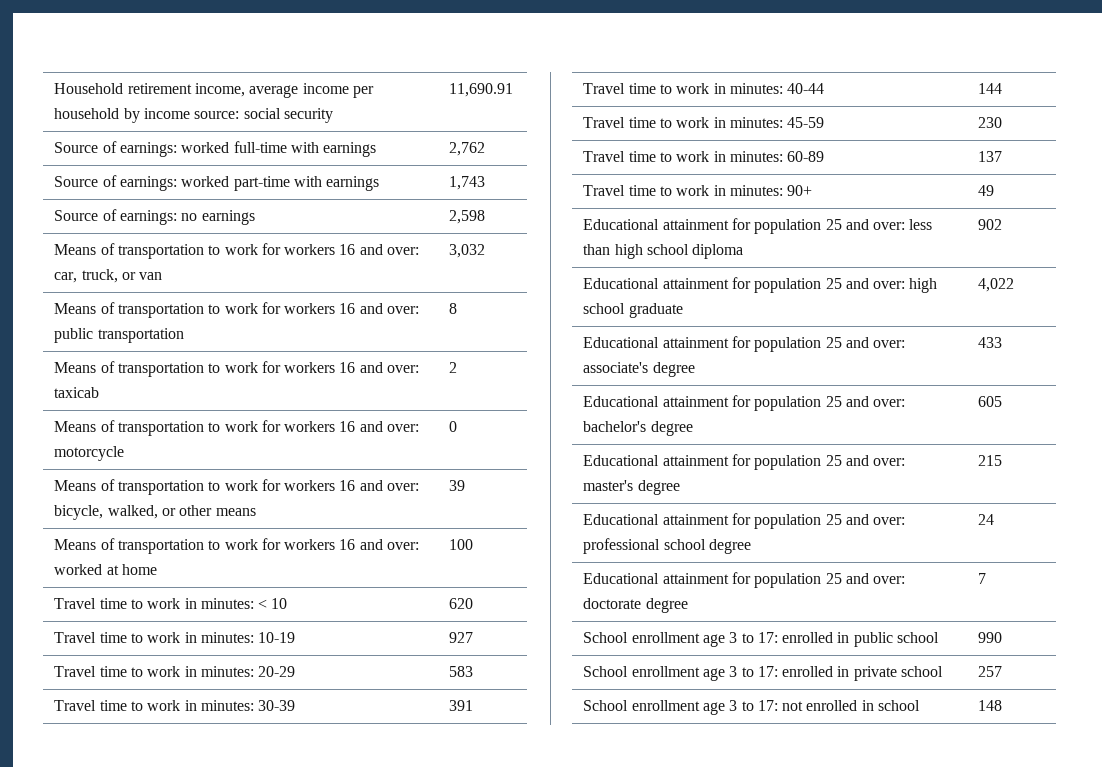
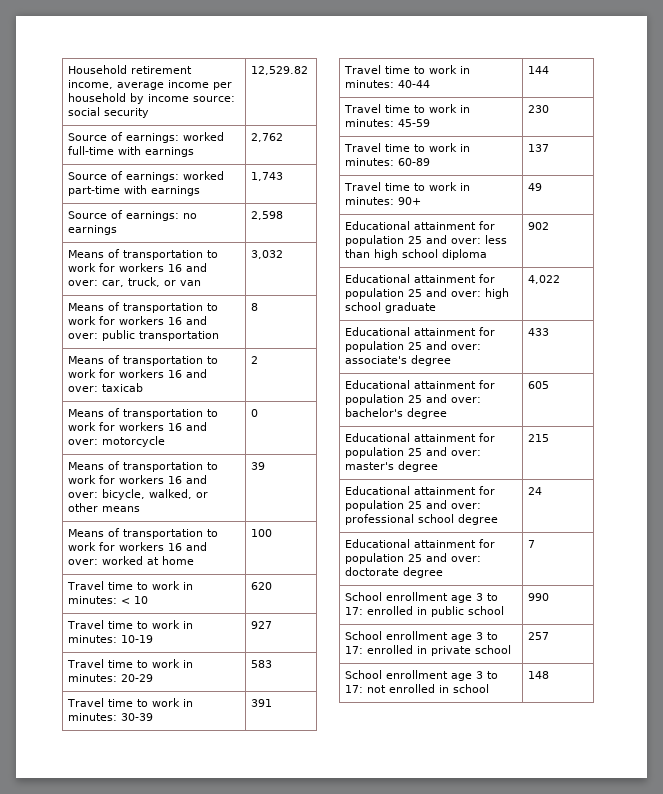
- Household retirement income, average income per household by income source: social security | 11,690.91
+ Household retirement income, average income per household by income source: social security | 12,529.82

